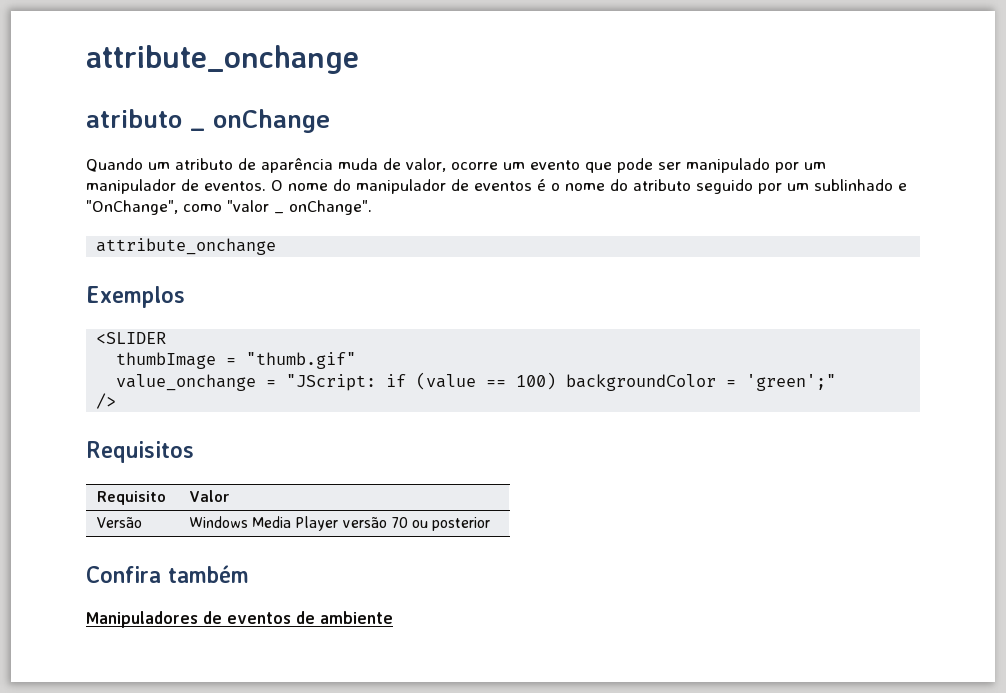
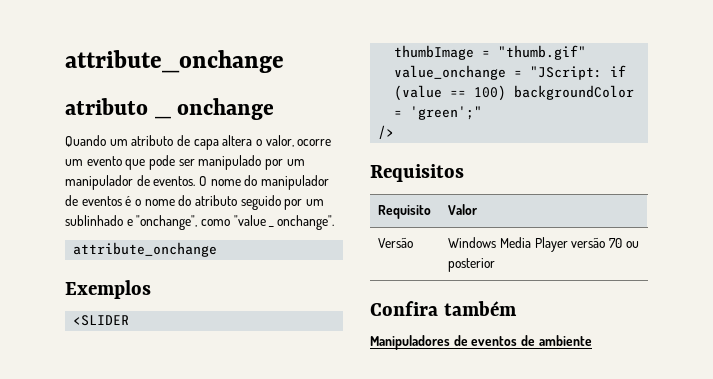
- atributo _ onChange
+ atributo _ onchange
- Quando um atributo de aparência muda de valor, ocorre um evento que pode ser manipulado por um manipulador de eventos.
+ Quando um atributo de capa altera o valor, ocorre um evento que pode ser manipulado por um manipulador de eventos.
- O nome do manipulador de eventos é o nome do atributo seguido por um sublinhado e "OnChange", como "valor _ onChange".
+ O nome do manipulador de eventos é o nome do atributo seguido por um sublinhado e "onchange", como "value _ onchange".

